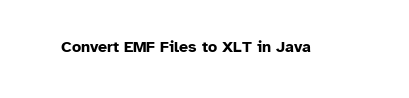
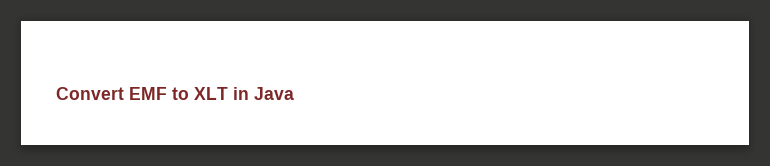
- Convert EMF Files to XLT in Java
+ Convert EMF to XLT in Java

